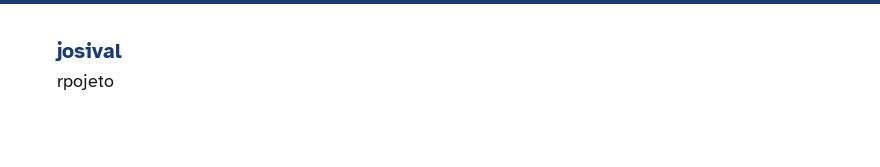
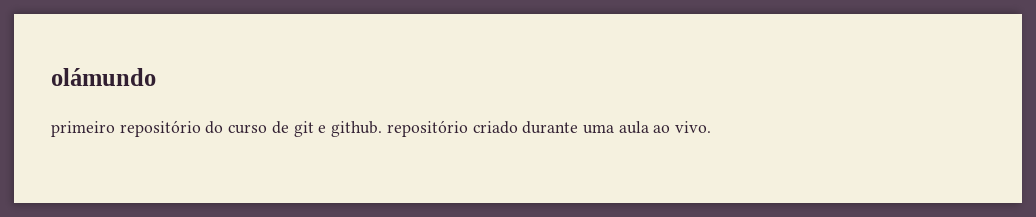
- josival
- rpojeto
+ olámundo
+ primeiro repositório do curso de git e github. repositório criado durante uma aula ao vivo.

